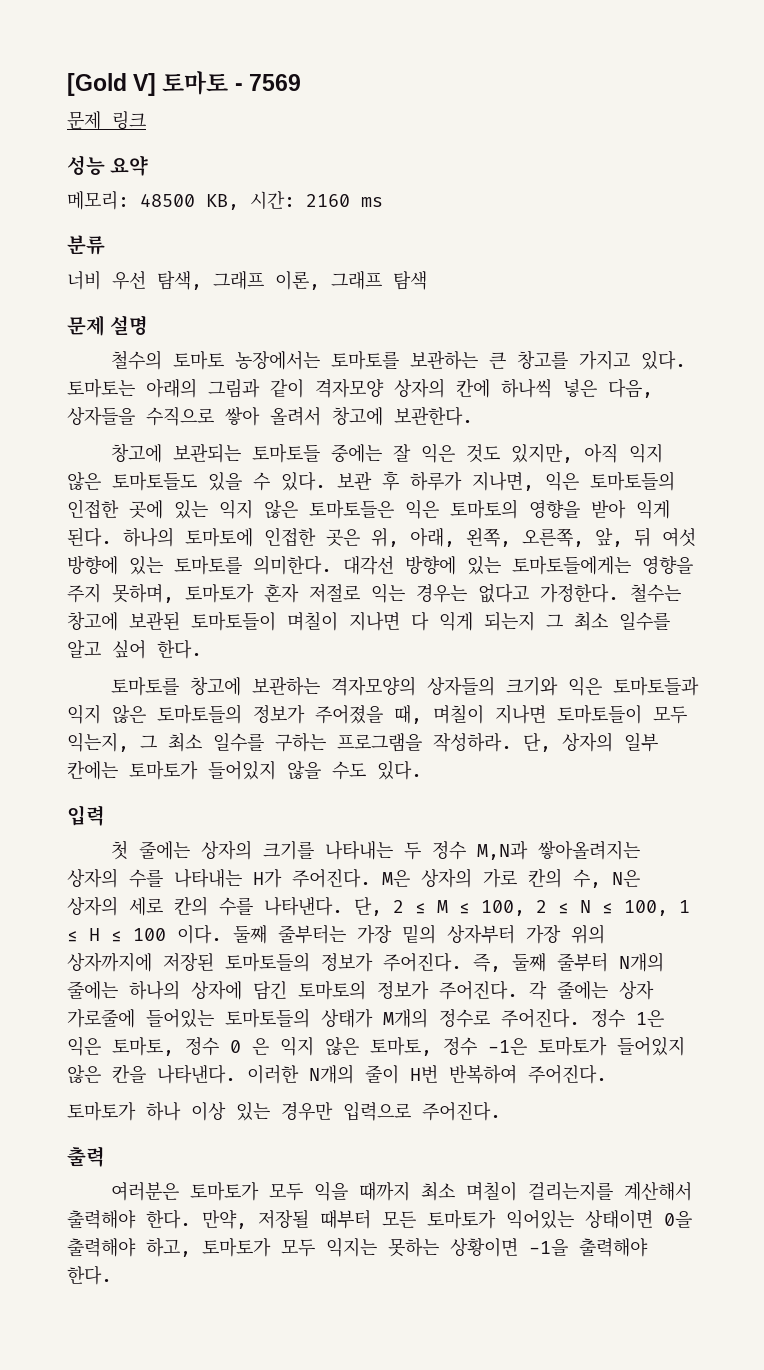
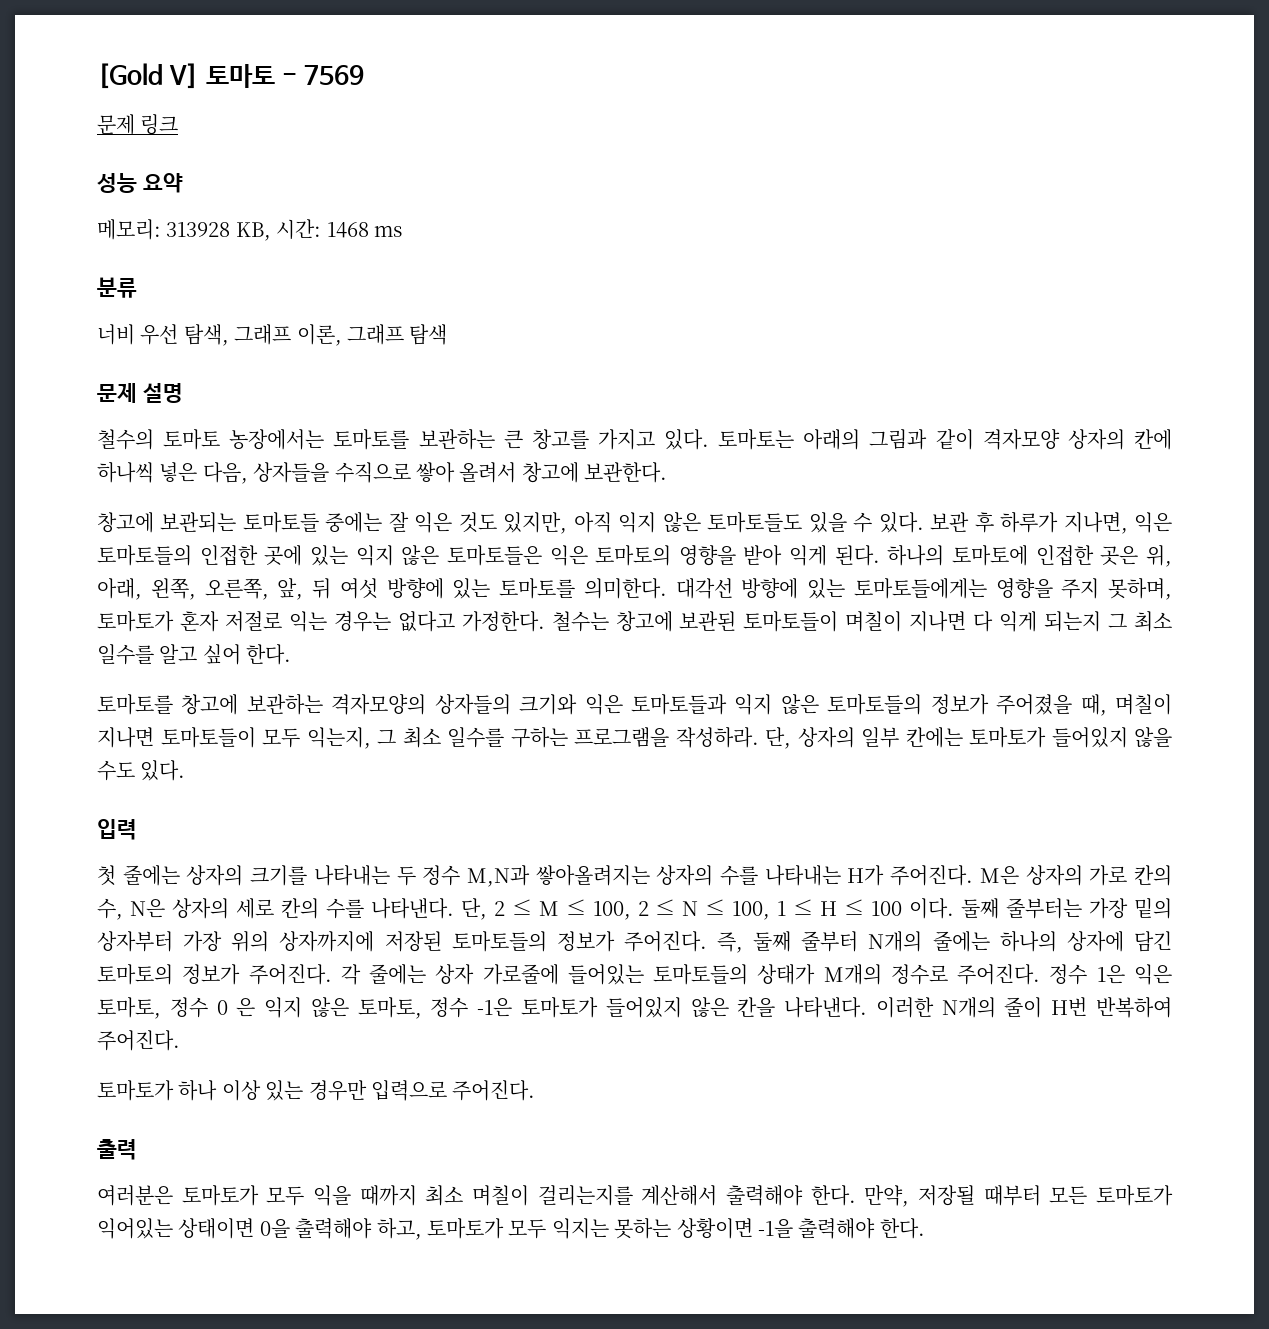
- 메모리: 48500 KB, 시간: 2160 ms
+ 메모리: 313928 KB, 시간: 1468 ms

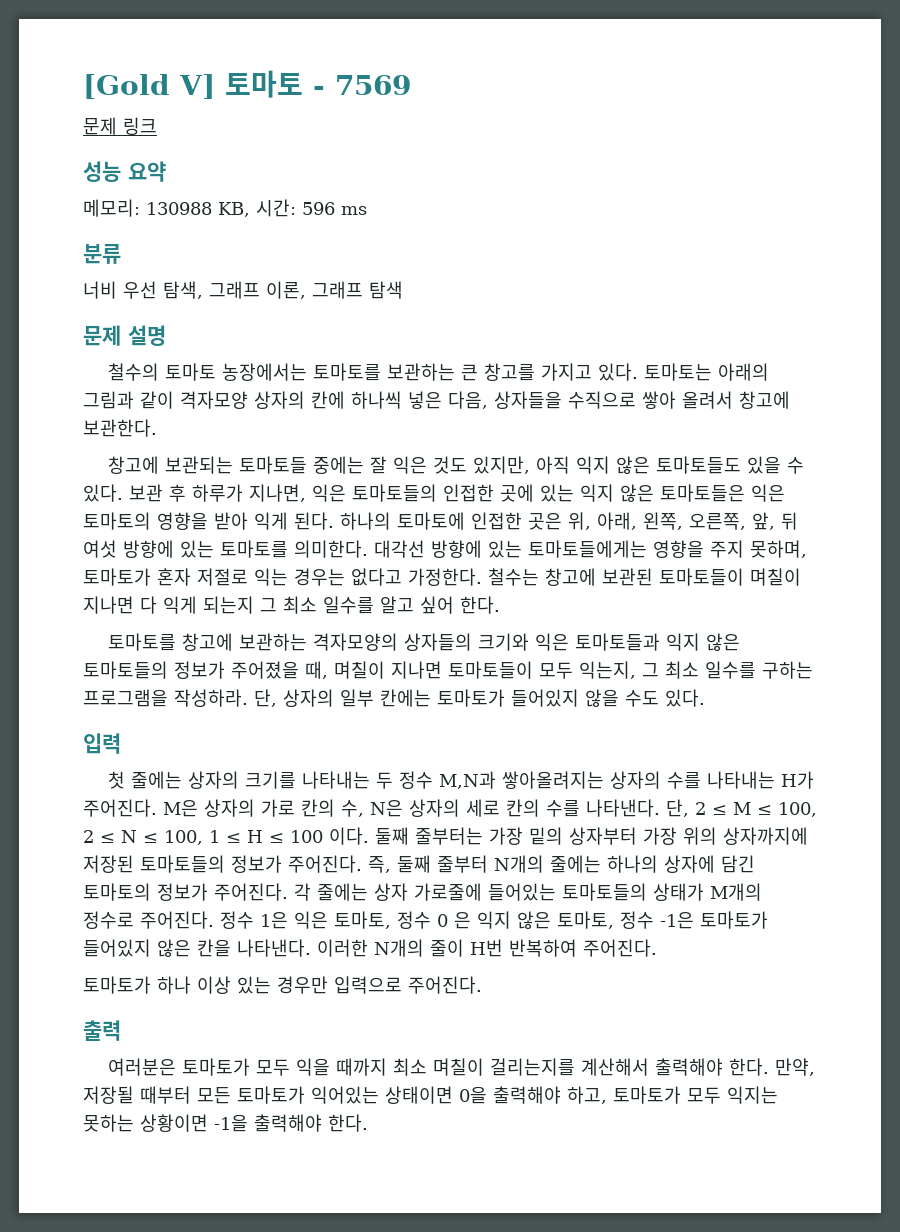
- 메모리: 313928 KB, 시간: 1468 ms
+ 메모리: 130988 KB, 시간: 596 ms

